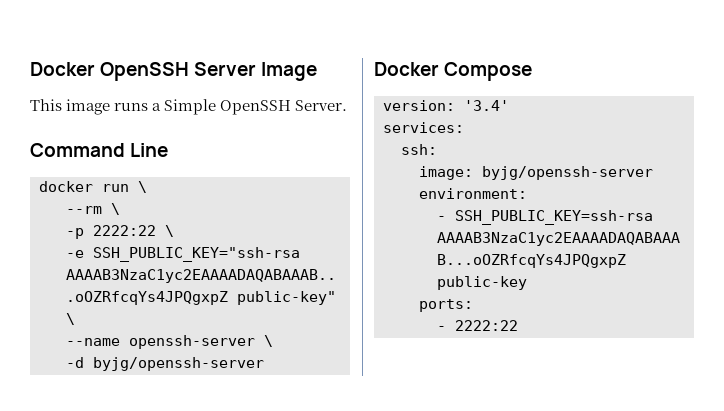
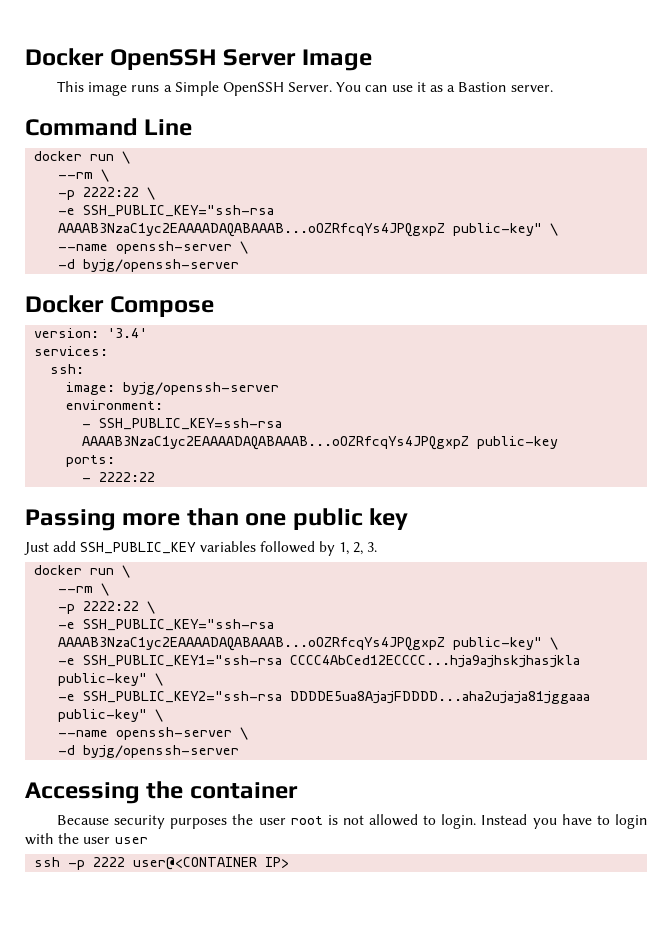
+ You can use it as a Bastion server.
+ Passing more than one public key
+ Just add SSH_PUBLIC_KEY variables followed by 1, 2, 3.
+ docker run \
+ --rm \
+ -p 2222:22 \
+ -e SSH_PUBLIC_KEY="ssh-rsa AAAAB3NzaC1yc2EAAAADAQABAAAB...oOZRfcqYs4JPQgxpZ public-key" \
+ -e SSH_PUBLIC_KEY1="ssh-rsa CCCC4AbCed12ECCCC...hja9ajhskjhasjkla public-key" \
+ -e SSH_PUBLIC_KEY2="ssh-rsa DDDDE5ua8AjajFDDDD...aha2ujaja81jggaaa public-key" \
+ --name openssh-server \
+ -d byjg/openssh-server
+ Accessing the container
+ Because security purposes the user root is not allowed to login. Instead you have to login with the user user
+ ssh -p 2222 user@<CONTAINER IP>

